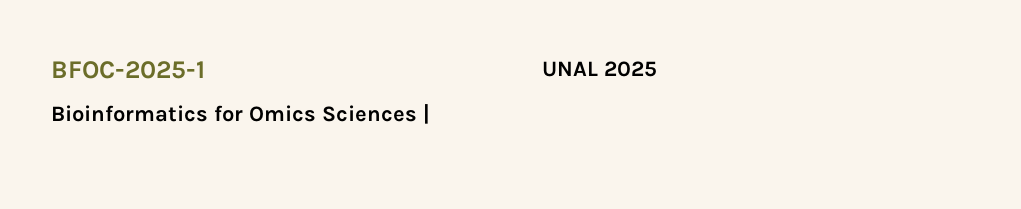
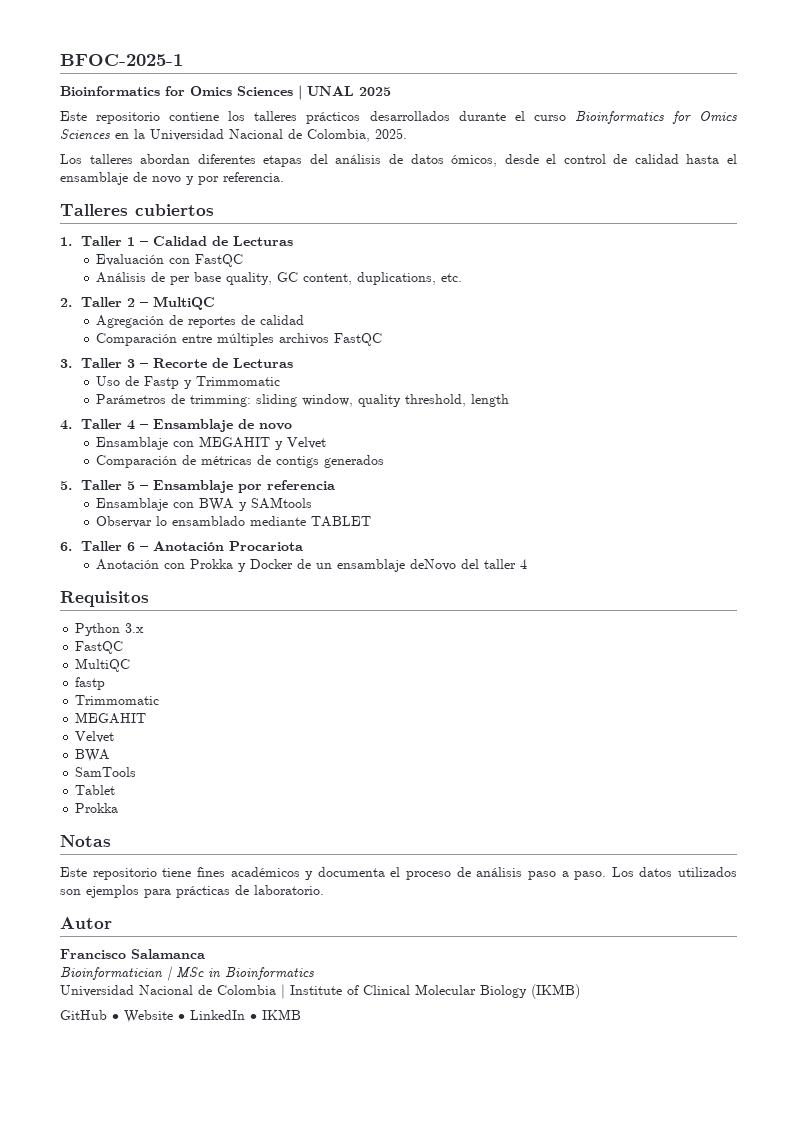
+ Este repositorio contiene los talleres prácticos desarrollados durante el curso Bioinformatics for Omics Sciences en la Universidad Nacional de Colombia, 2025.
+ Los talleres abordan diferentes etapas del análisis de datos ómicos, desde el control de calidad hasta el ensamblaje de novo y por referencia.
+ Talleres cubiertos
+ 1. Taller 1 – Calidad de Lecturas
+ Evaluación con FastQC
+ Análisis de per base quality, GC content, duplications, etc.
+ 2. Taller 2 – MultiQC
+ Agregación de reportes de calidad
+ Comparación entre múltiples archivos FastQC
+ 3. Taller 3 – Recorte de Lecturas
+ Uso de Fastp y Trimmomatic
+ Parámetros de trimming: sliding window, quality threshold, length
+ 4. Taller 4 – Ensamblaje de novo
+ Ensamblaje con MEGAHIT y Velvet
+ Comparación de métricas de contigs generados
+ 5. Taller 5 – Ensamblaje por referencia
+ Ensamblaje con BWA y SAMtools
+ Observar lo ensamblado mediante TABLET
+ 6. Taller 6 – Anotación Procariota
+ Anotación con Prokka y Docker de un ensamblaje deNovo del taller 4
+ Requisitos
+ Python 3.x
+ FastQC
+ MultiQC
+ fastp
+ Trimmomatic
+ MEGAHIT
+ Velvet
+ BWA
+ SamTools
+ Tablet
+ Prokka
+ Notas
+ Este repositorio tiene fines académicos y documenta el proceso de análisis paso a paso. Los datos utilizados son ejemplos para prácticas de laboratorio.
+ Autor
+ Francisco Salamanca
+ Bioinformatician | MSc in Bioinformatics
+ Universidad Nacional de Colombia | Institute of Clinical Molecular Biology (IKMB)
+ GitHub • Website • LinkedIn • IKMB

